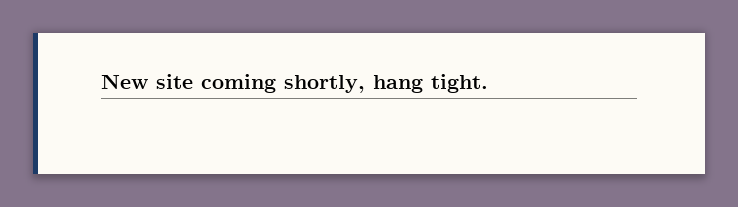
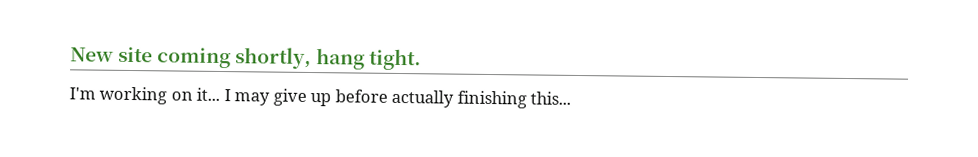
+ I'm working on it... I may give up before actually finishing this...

